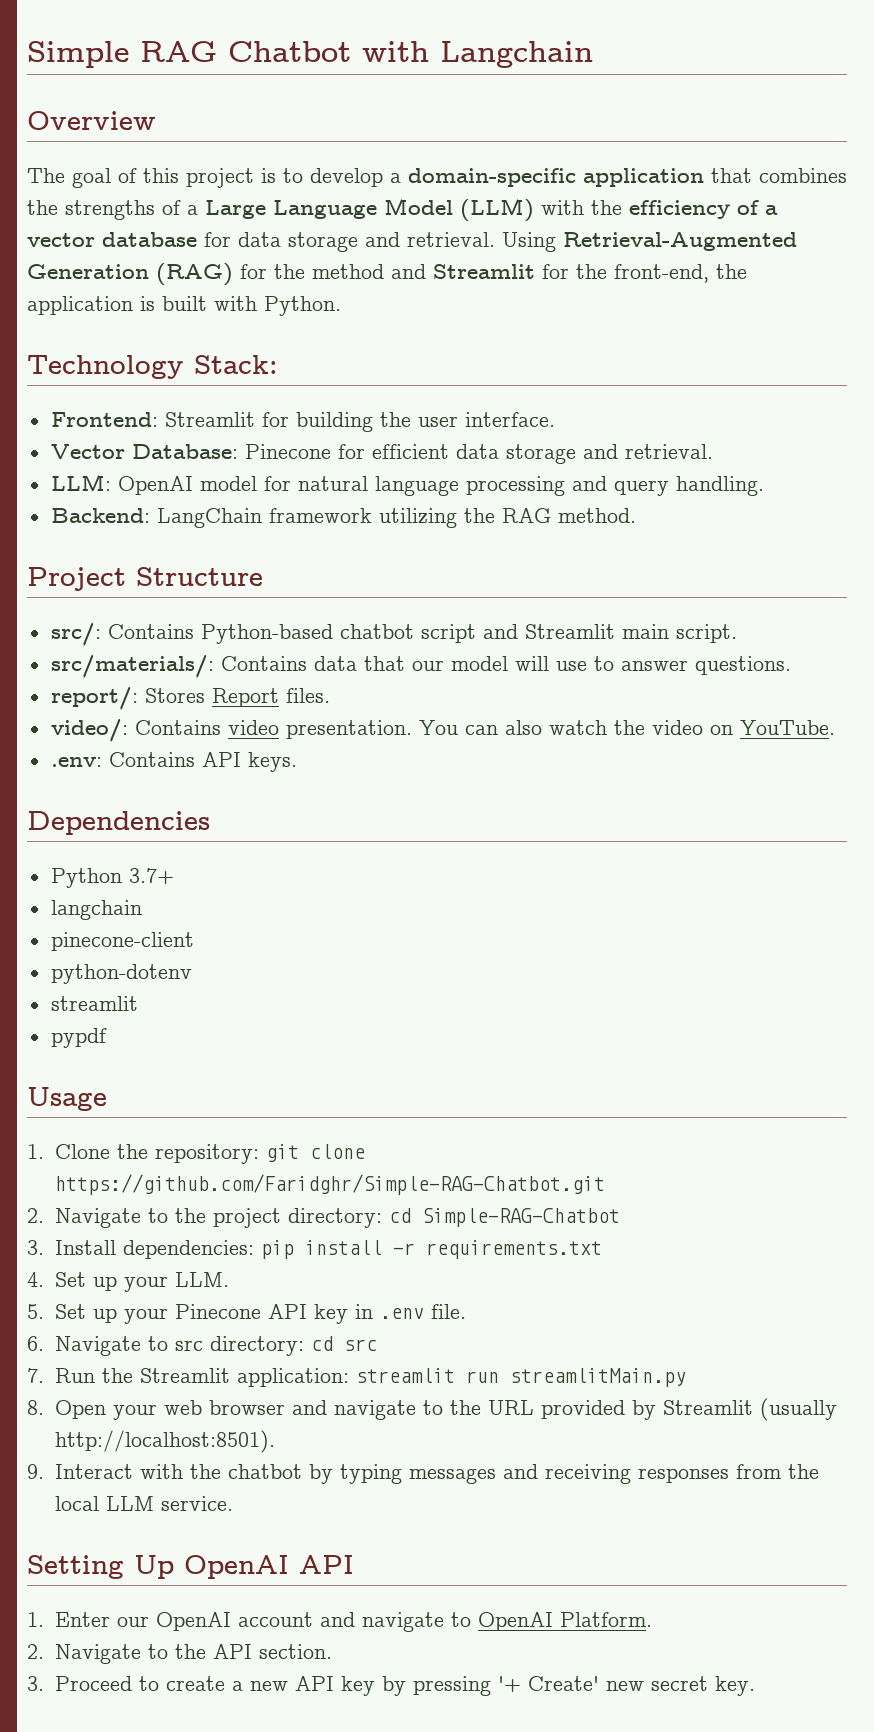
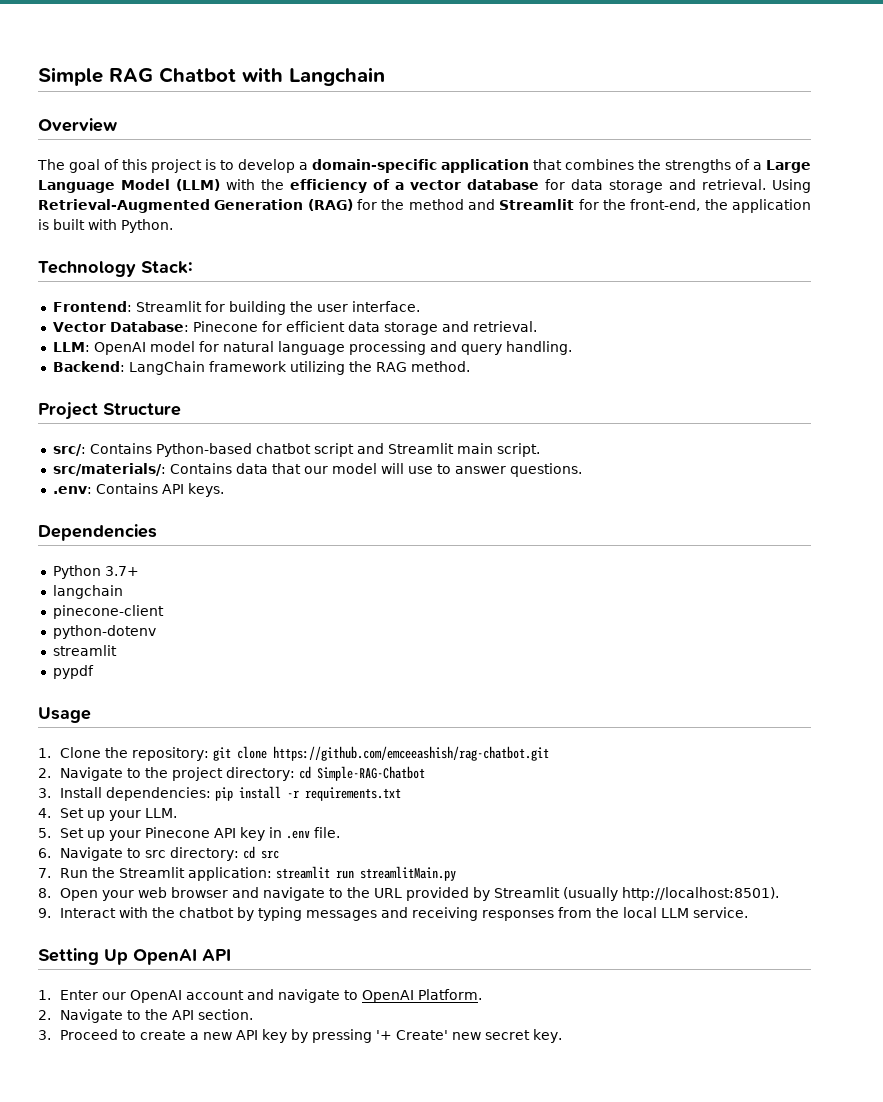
- report/: Stores Report files.
- video/: Contains video presentation. You can also watch the video on YouTube.
- 1. Clone the repository: git clone https://github.com/Faridghr/Simple-RAG-Chatbot.git
+ 1. Clone the repository: git clone https://github.com/emceeashish/rag-chatbot.git

